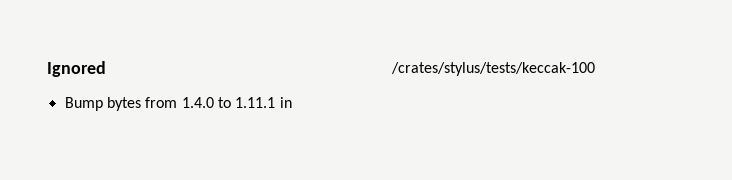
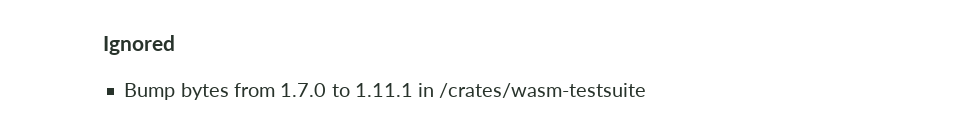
- Bump bytes from 1.4.0 to 1.11.1 in /crates/stylus/tests/keccak-100
+ Bump bytes from 1.7.0 to 1.11.1 in /crates/wasm-testsuite

